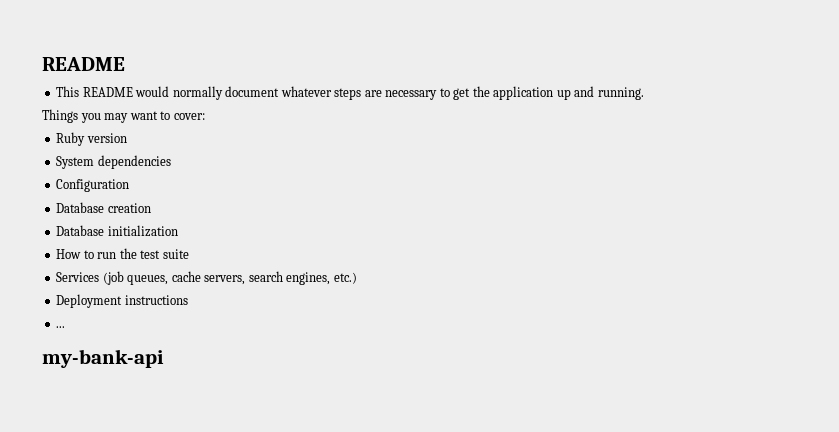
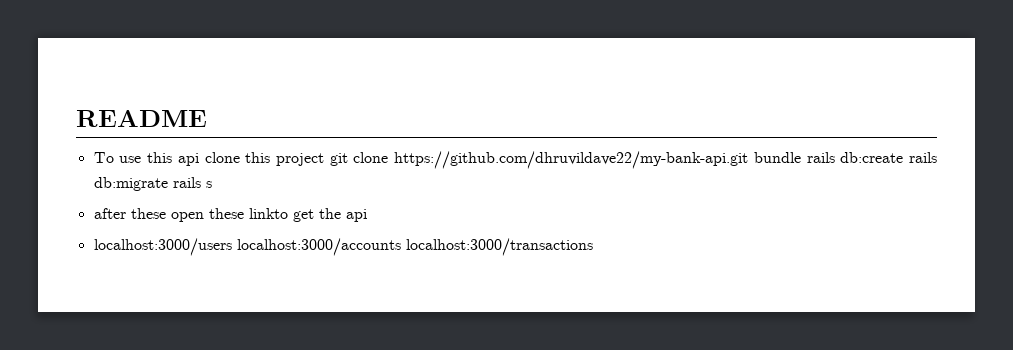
- This README would normally document whatever steps are necessary to get the application up and running.
- Things you may want to cover:
- Ruby version
- System dependencies
- Configuration
- Database creation
- Database initialization
- How to run the test suite
- Services (job queues, cache servers, search engines, etc.)
- Deployment instructions
- ...
- my-bank-api
+ To use this api clone this project git clone https://github.com/dhruvildave22/my-bank-api.git bundle rails db:create rails db:migrate rails s
+ after these open these linkto get the api
+ localhost:3000/users localhost:3000/accounts localhost:3000/transactions

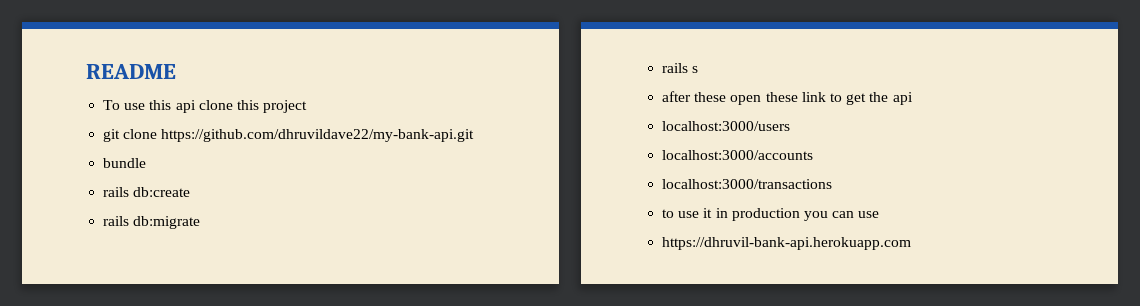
- To use this api clone this project git clone https://github.com/dhruvildave22/my-bank-api.git bundle rails db:create rails db:migrate rails s
+ To use this api clone this project
+ git clone https://github.com/dhruvildave22/my-bank-api.git
+ bundle
+ rails db:create
+ rails db:migrate
+ rails s
- after these open these linkto get the api
+ after these open these link to get the api
- localhost:3000/users localhost:3000/accounts localhost:3000/transactions
+ localhost:3000/users
+ localhost:3000/accounts
+ localhost:3000/transactions
+ to use it in production you can use
+ https://dhruvil-bank-api.herokuapp.com

